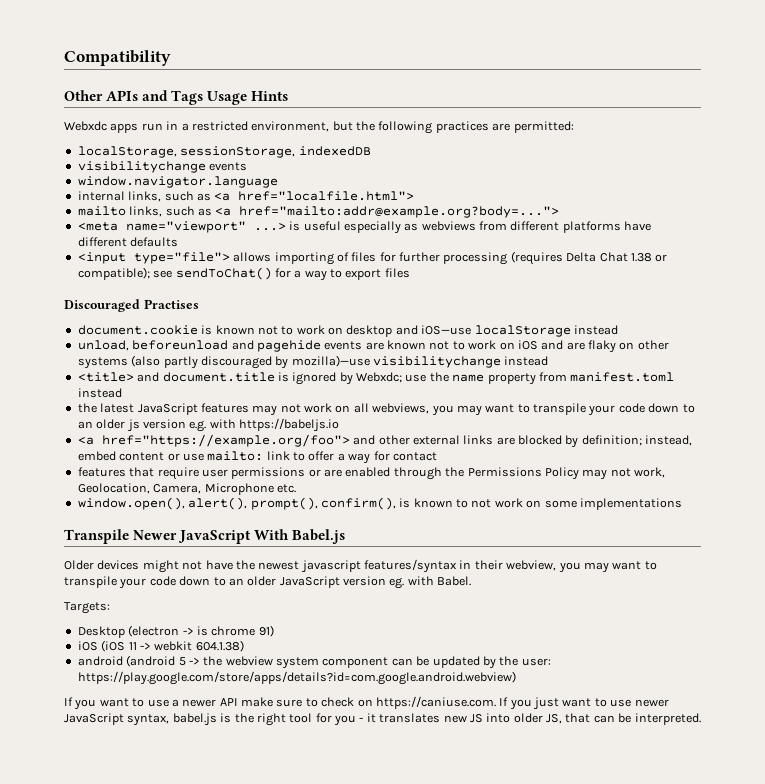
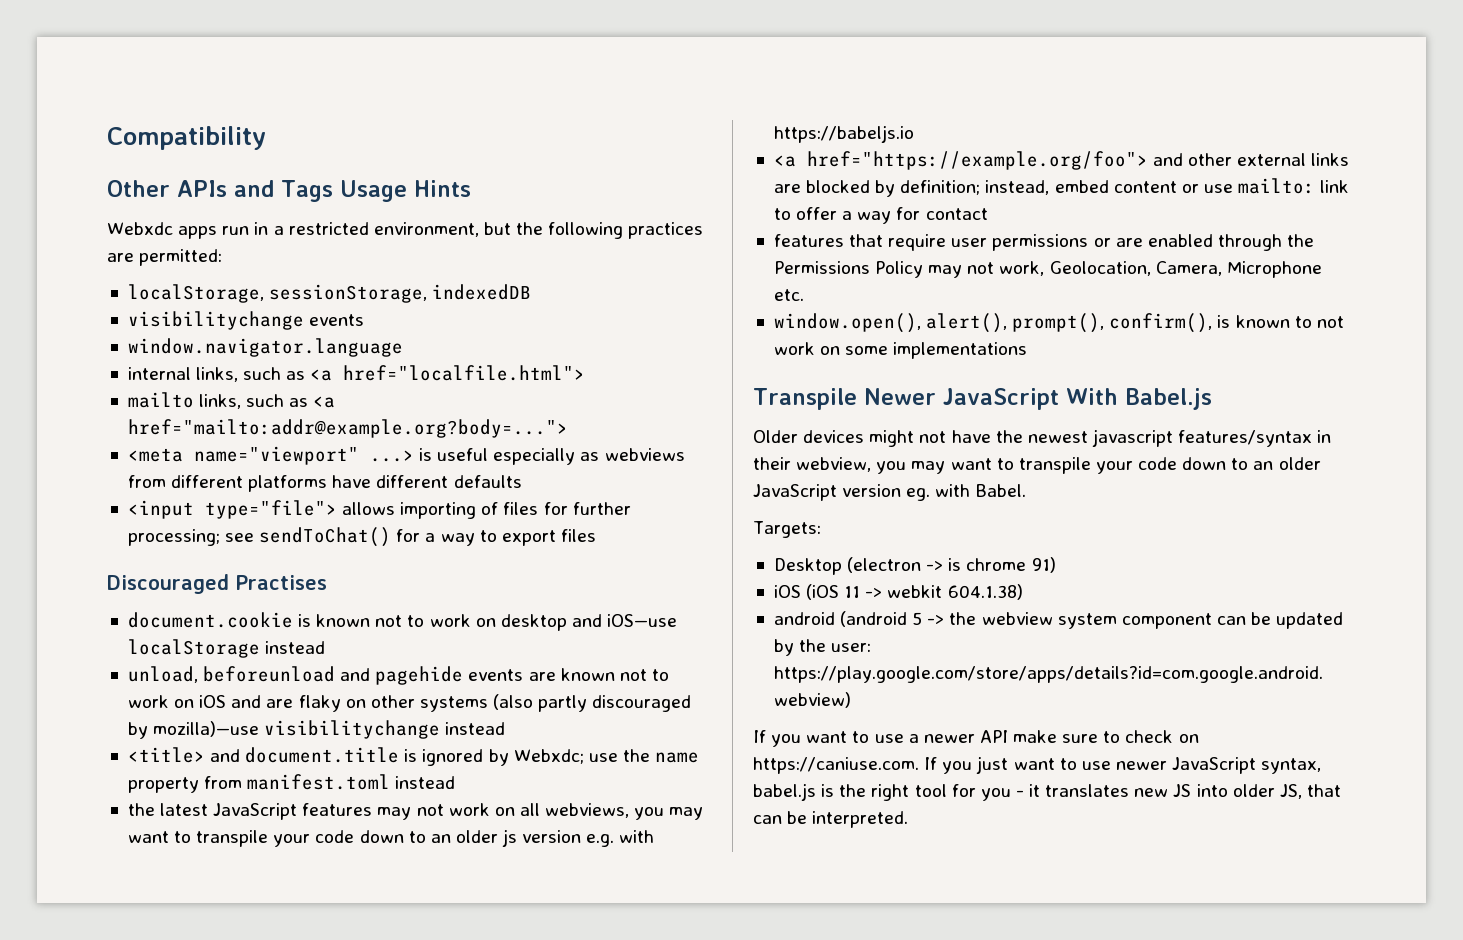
- <input type="file"> allows importing of files for further processing (requires Delta Chat 1.38 or compatible); see sendToChat() for a way to export files
+ <input type="file"> allows importing of files for further processing; see sendToChat() for a way to export files

